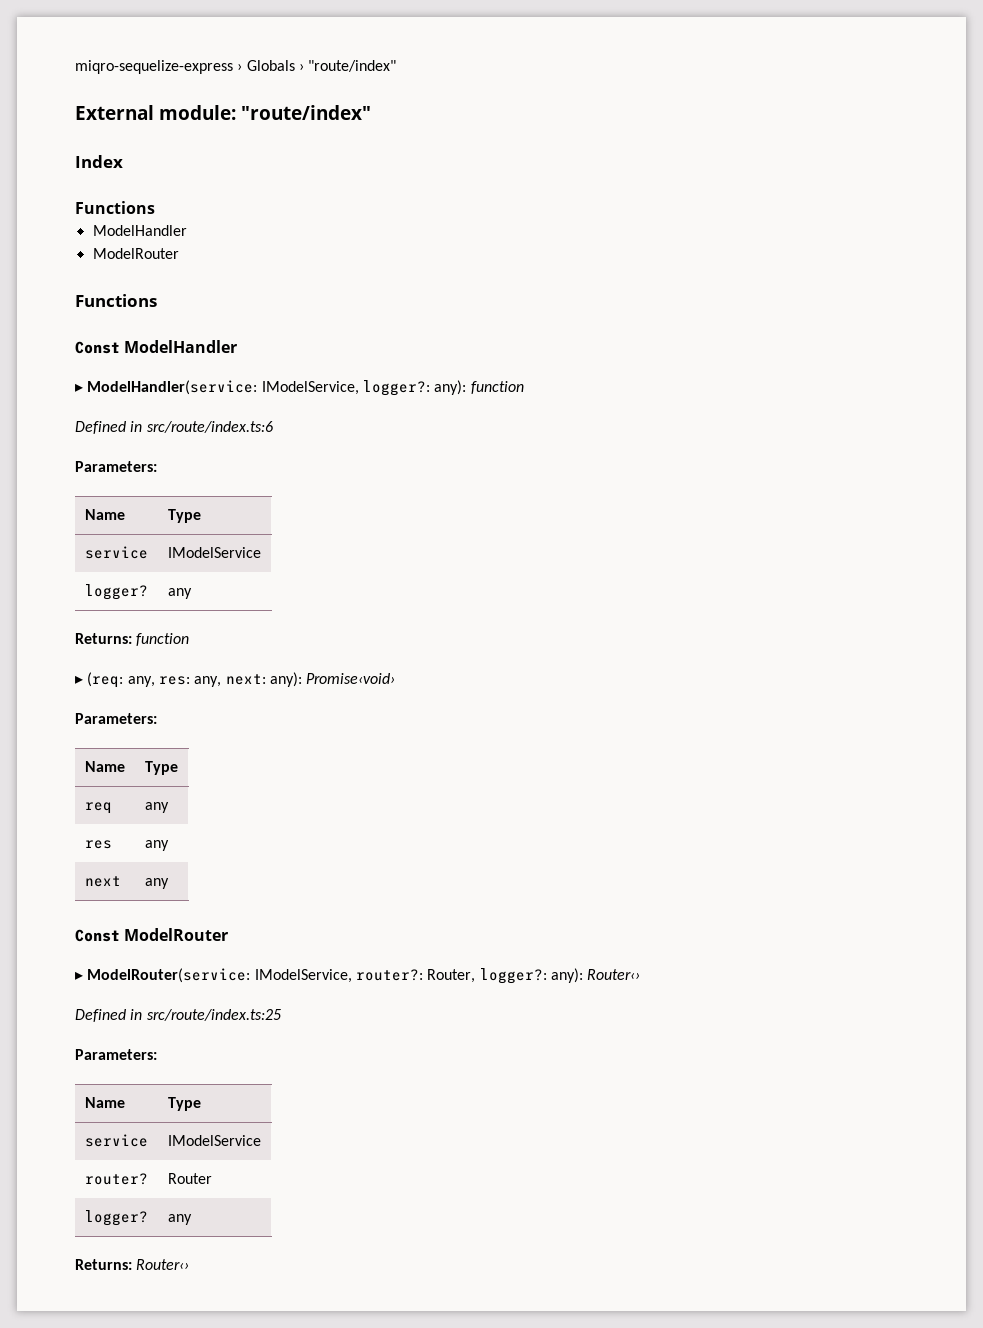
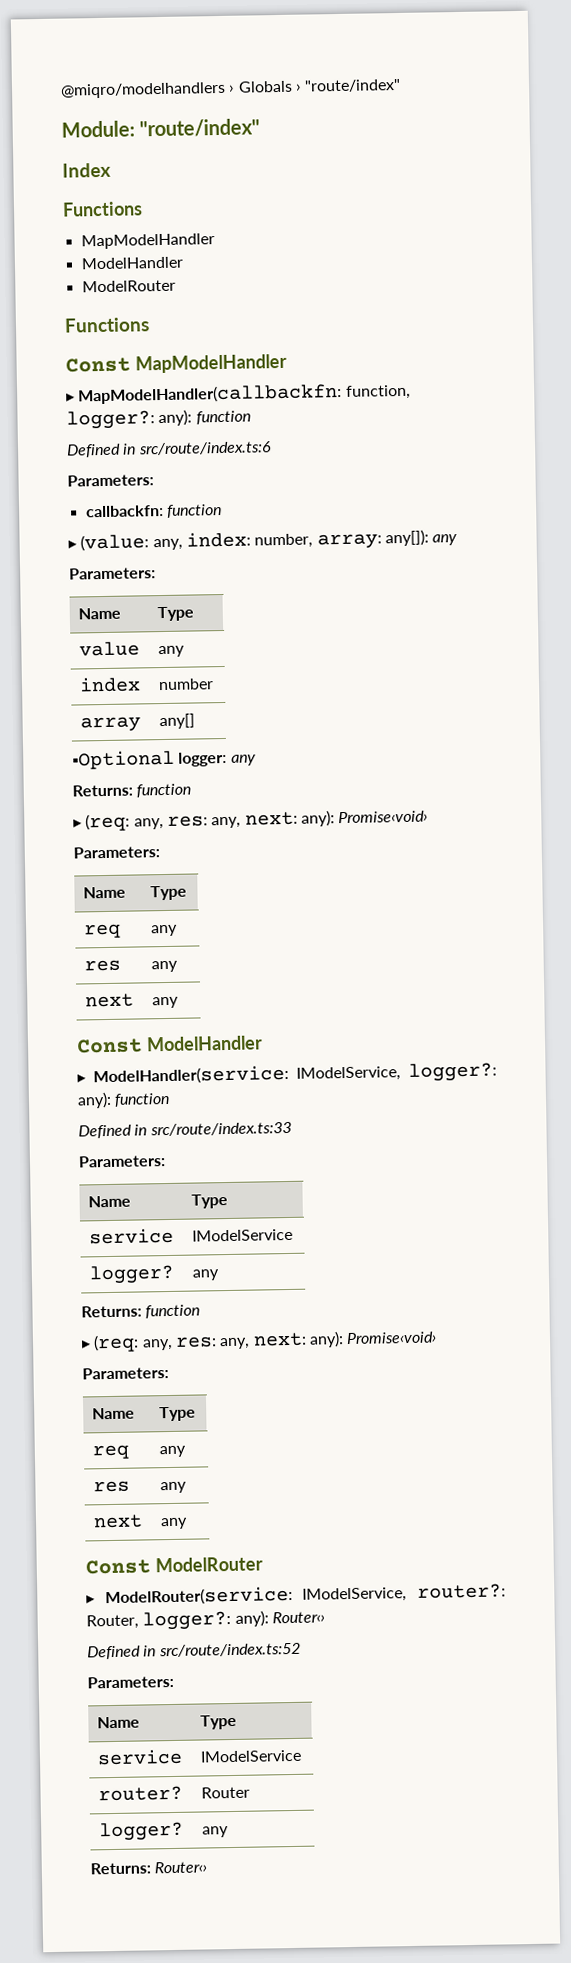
- miqro-sequelize-express › Globals › "route/index"
+ @miqro/modelhandlers › Globals › "route/index"
- External module: "route/index"
+ Module: "route/index"
  Index
  Functions
+ MapModelHandler
+ Const MapModelHandler
+ ▸ MapModelHandler(callbackfn: function, logger?: any): function
+ Defined in src/route/index.ts:6
+ Parameters:
+ callbackfn: function
+ ▸ (value: any, index: number, array: any[]): any
+ Parameters:
+ Name | Type
+ value | any
+ index | number
+ array | any[]
+ ▪Optional logger: any
+ Returns: function
+ ▸ (req: any, res: any, next: any): Promise‹void›
+ Parameters:
+ Name | Type
+ req | any
+ res | any
+ next | any
- Defined in src/route/index.ts:6
+ Defined in src/route/index.ts:33
- Defined in src/route/index.ts:25
+ Defined in src/route/index.ts:52

